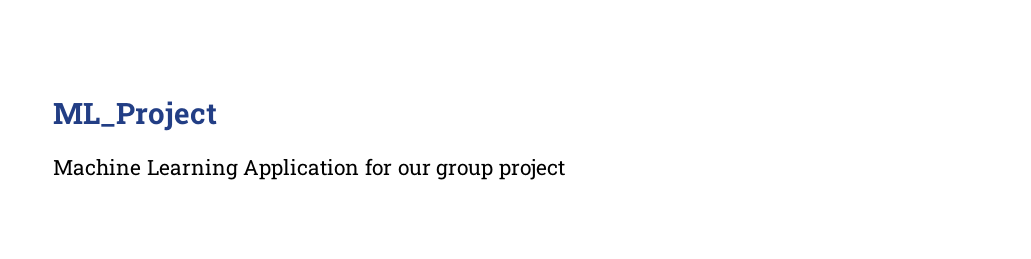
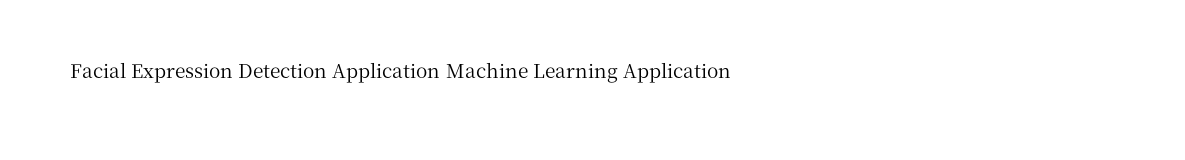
- ML_Project
- Machine Learning Application for our group project
+ Facial Expression Detection Application Machine Learning Application

